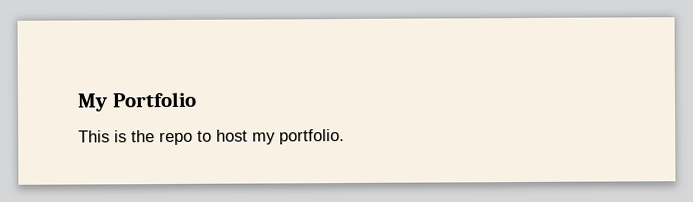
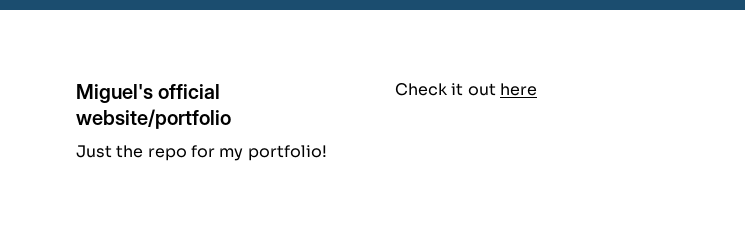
- My Portfolio
- This is the repo to host my portfolio.
+ Miguel's official website/portfolio
+ Just the repo for my portfolio! Check it out here

